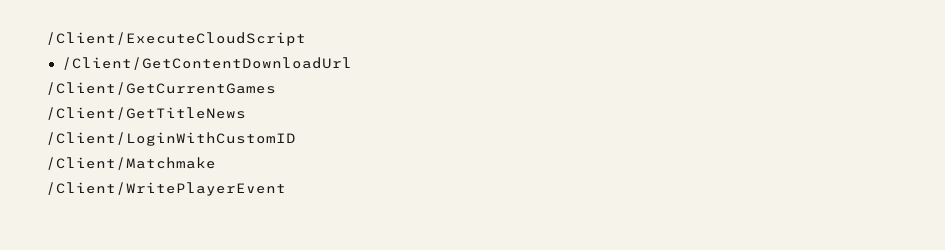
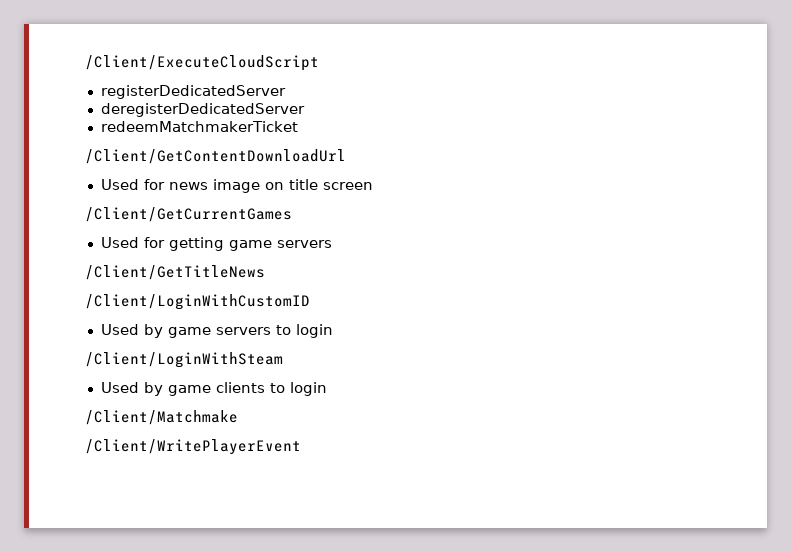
+ registerDedicatedServer
+ deregisterDedicatedServer
+ redeemMatchmakerTicket
  /Client/GetContentDownloadUrl
+ Used for news image on title screen
  /Client/GetCurrentGames
+ Used for getting game servers
  /Client/GetTitleNews
  /Client/LoginWithCustomID
+ Used by game servers to login
+ /Client/LoginWithSteam
+ Used by game clients to login

